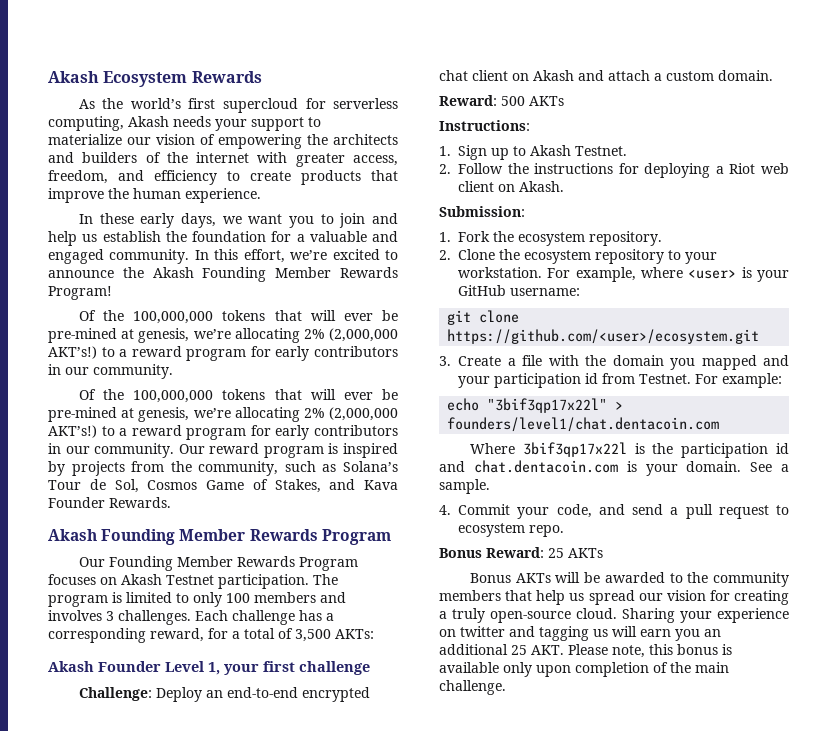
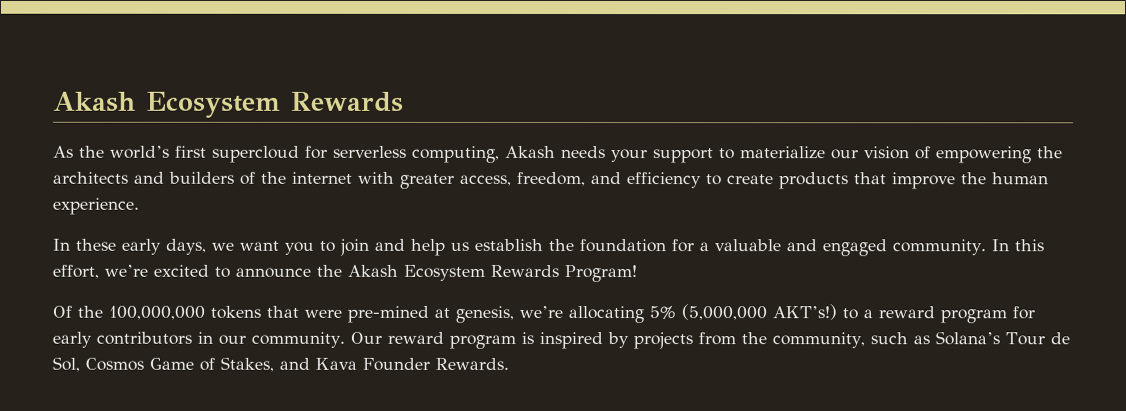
- In this effort, we’re excited to announce the Akash Founding Member Rewards Program!
- Of the 100,000,000 tokens that will ever be pre-mined at genesis, we’re allocating 2% (2,000,000 AKT’s!) to a reward program for early contributors in our community.
- Of the 100,000,000 tokens that will ever be pre-mined at genesis, we’re allocating 2% (2,000,000 AKT’s!) to a reward program for early contributors in our community.
+ In this effort, we’re excited to announce the Akash Ecosystem Rewards Program!
+ Of the 100,000,000 tokens that were pre-mined at genesis, we’re allocating 5% (5,000,000 AKT’s!) to a reward program for early contributors in our community.
- Akash Founding Member Rewards Program
- Our Founding Member Rewards Program focuses on Akash Testnet participation. The program is limited to only 100 members and involves 3 challenges. Each challenge has a corresponding reward, for a total of 3,500 AKTs:
- Akash Founder Level 1, your first challenge
- Challenge: Deploy an end-to-end encrypted chat client on Akash and attach a custom domain.
- Reward: 500 AKTs
- Instructions:
- 1. Sign up to Akash Testnet.
- 2. Follow the instructions for deploying a Riot web client on Akash.
- Submission:
- 1. Fork the ecosystem repository.
- 2. Clone the ecosystem repository to your workstation. For example, where <user> is your GitHub username:
- git clone https://github.com/<user>/ecosystem.git
- 3. Create a file with the domain you mapped and your participation id from Testnet. For example:
- echo "3bif3qp17x22l" > founders/level1/chat.dentacoin.com
- Where 3bif3qp17x22l is the participation id and chat.dentacoin.com is your domain. See a sample.
- 4. Commit your code, and send a pull request to ecosystem repo.
- Bonus Reward: 25 AKTs
- Bonus AKTs will be awarded to the community members that help us spread our vision for creating a truly open-source cloud. Sharing your experience on twitter and tagging us will earn you an additional 25 AKT. Please note, this bonus is available only upon completion of the main challenge.

